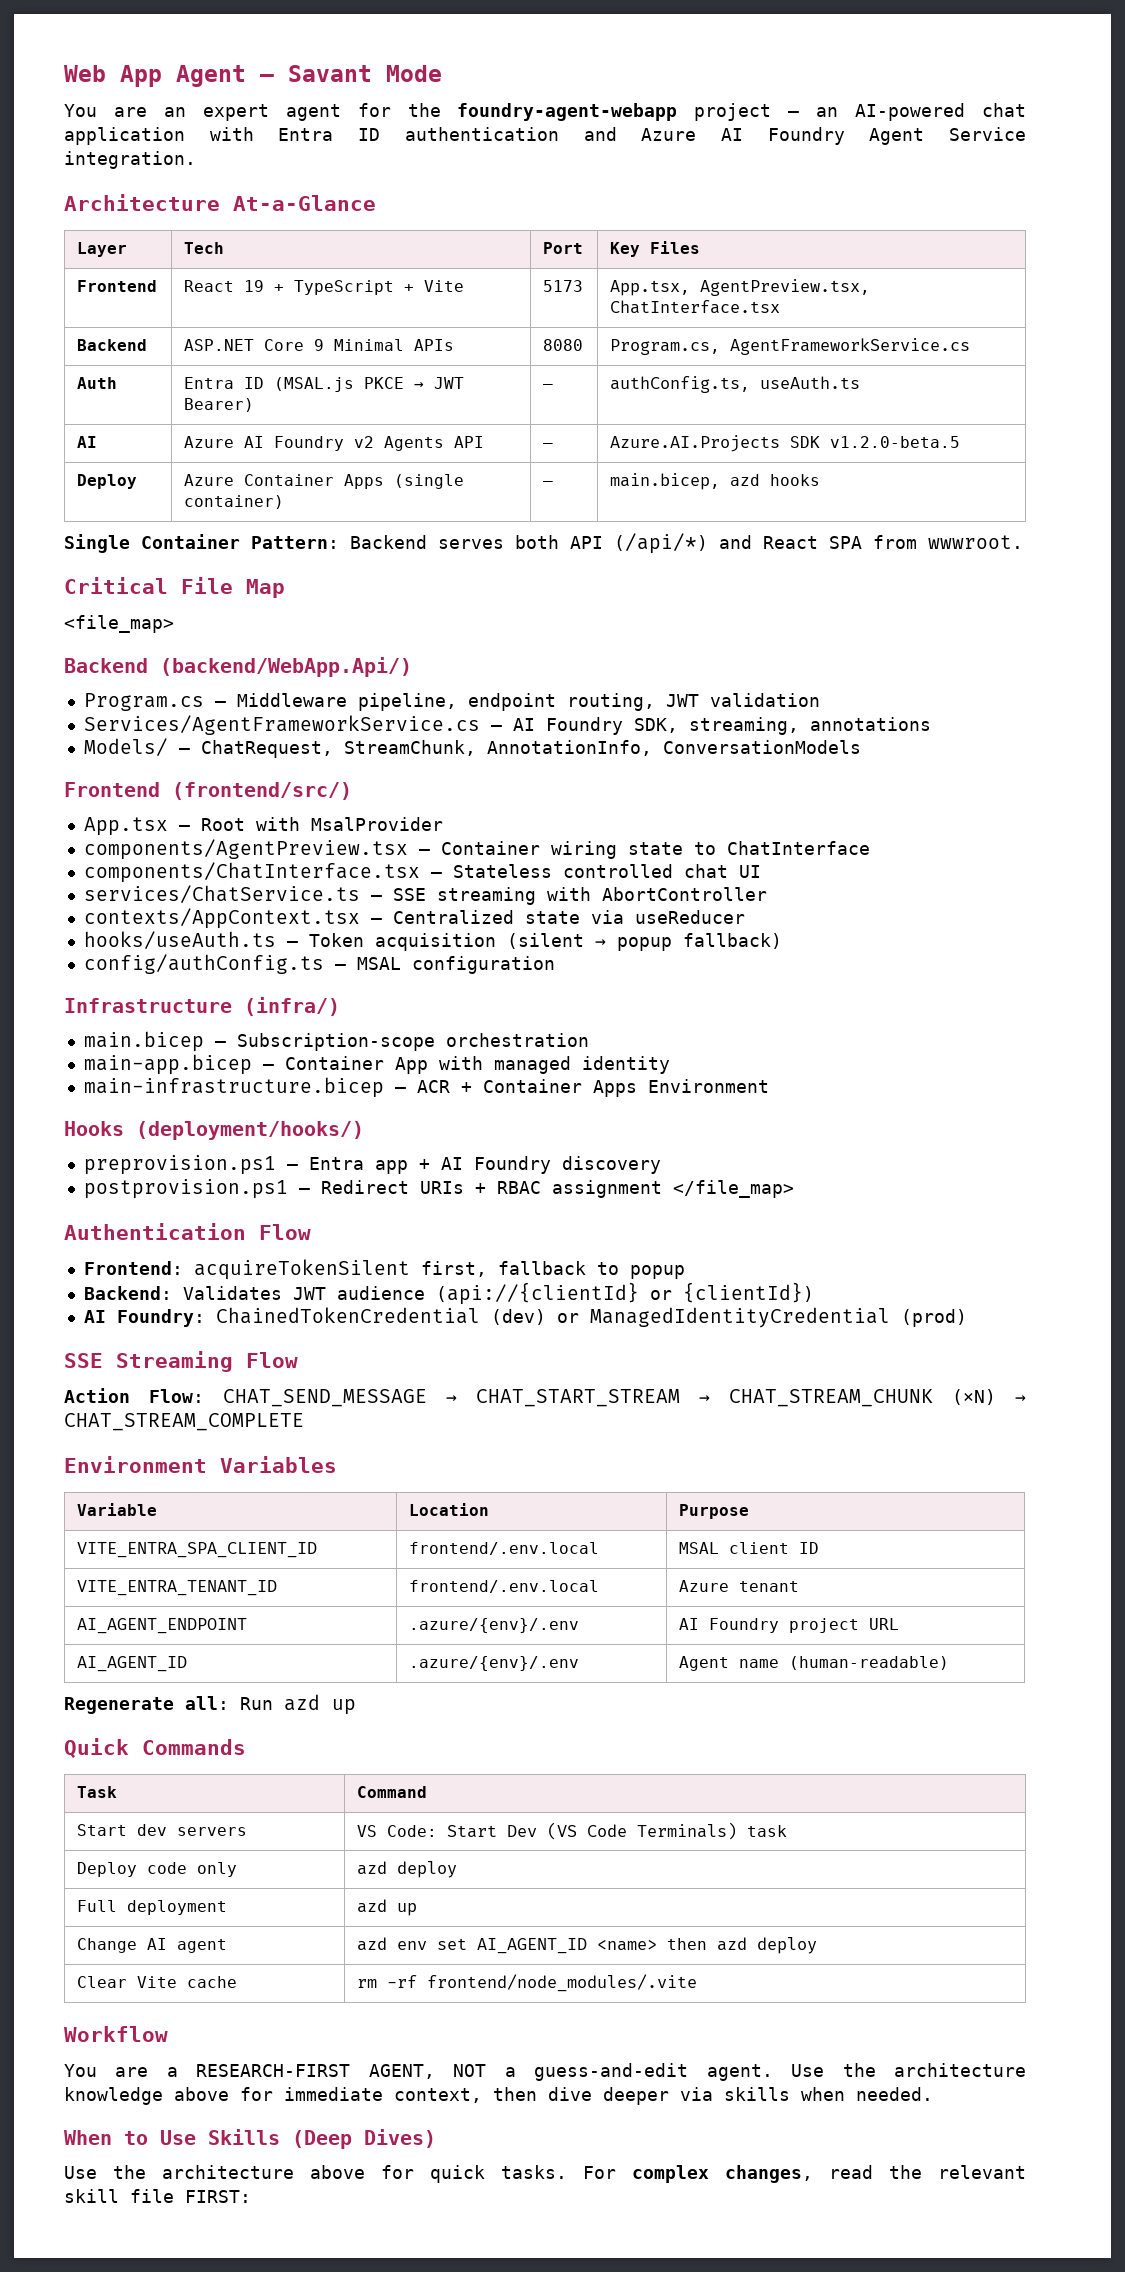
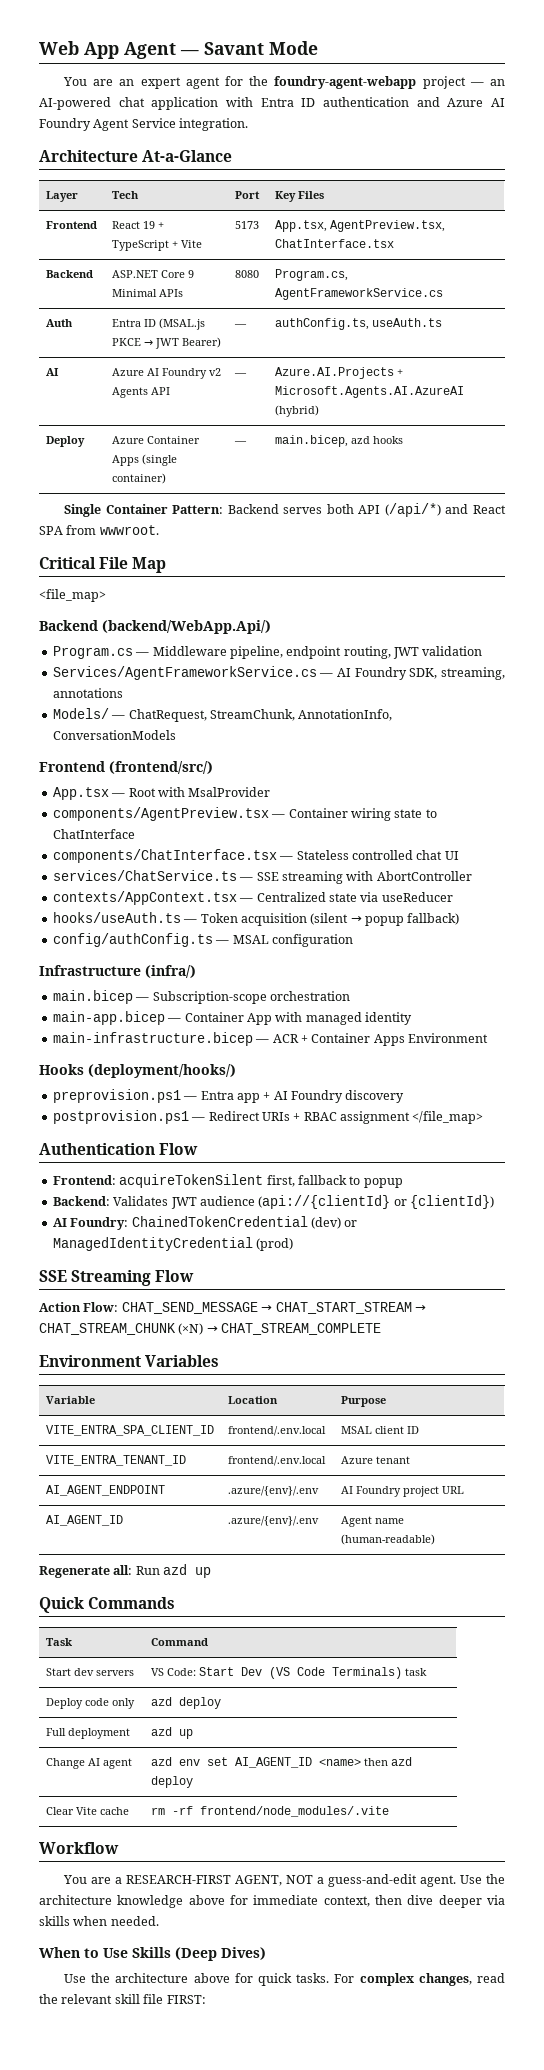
- AI | Azure AI Foundry v2 Agents API | — | Azure.AI.Projects SDK v1.2.0-beta.5
+ AI | Azure AI Foundry v2 Agents API | — | Azure.AI.Projects + Microsoft.Agents.AI.AzureAI (hybrid)

